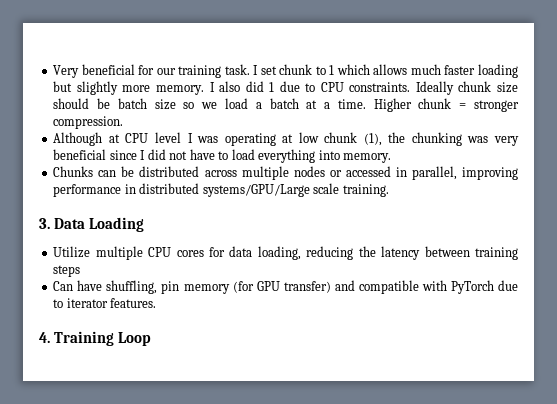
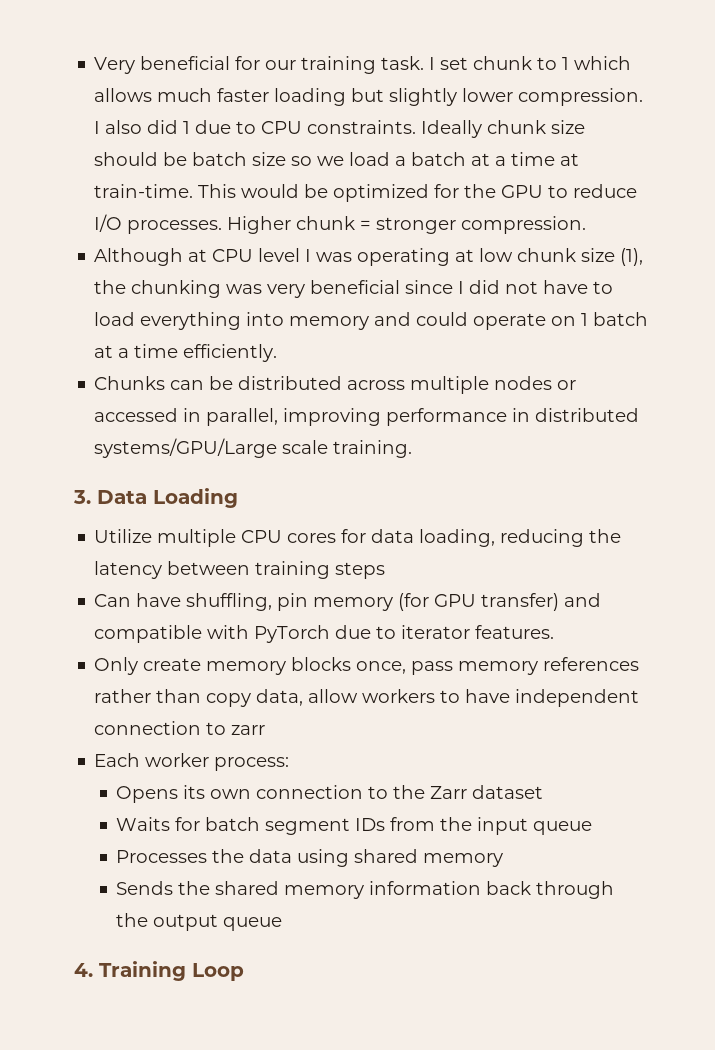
- I set chunk to 1 which allows much faster loading but slightly more memory.
+ I set chunk to 1 which allows much faster loading but slightly lower compression.
- Ideally chunk size should be batch size so we load a batch at a time.
+ Ideally chunk size should be batch size so we load a batch at a time at train-time. This would be optimized for the GPU to reduce I/O processes.
- Although at CPU level I was operating at low chunk (1), the chunking was very beneficial since I did not have to load everything into memory.
+ Although at CPU level I was operating at low chunk size (1), the chunking was very beneficial since I did not have to load everything into memory and could operate on 1 batch at a time efficiently.
+ Only create memory blocks once, pass memory references rather than copy data, allow workers to have independent connection to zarr
+ Each worker process:
+ Opens its own connection to the Zarr dataset
+ Waits for batch segment IDs from the input queue
+ Processes the data using shared memory
+ Sends the shared memory information back through the output queue

